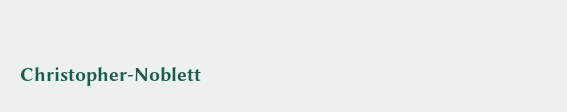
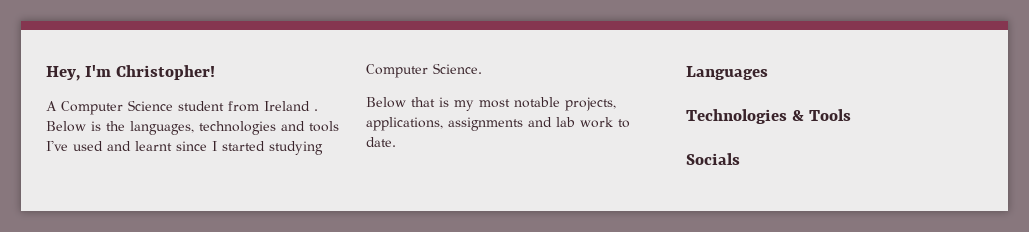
- Christopher-Noblett
+ Hey, I'm Christopher!
+ A Computer Science student from Ireland . Below is the languages, technologies and tools I've used and learnt since I started studying Computer Science.
+ Below that is my most notable projects, applications, assignments and lab work to date.
+ Languages
+ Technologies & Tools
+ Socials

